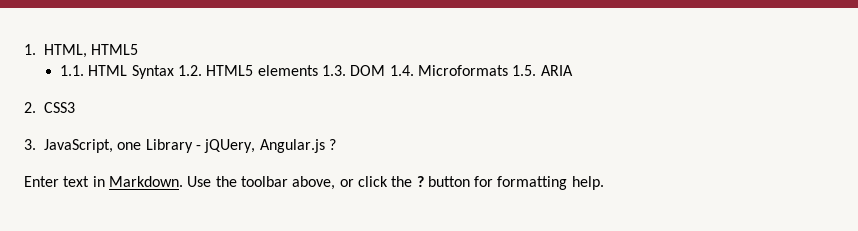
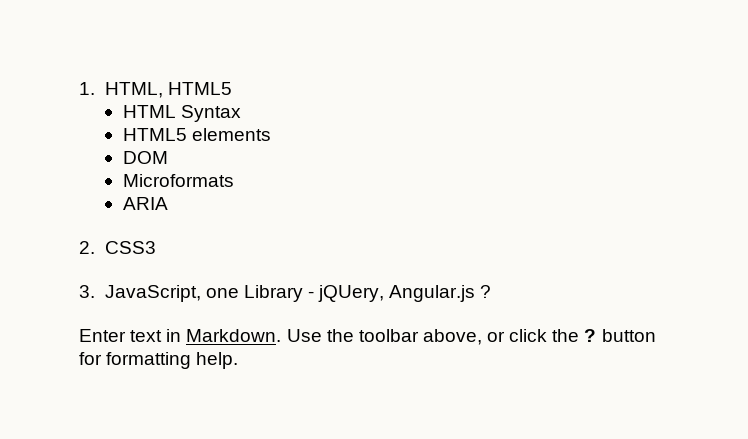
- 1.1. HTML Syntax 1.2. HTML5 elements 1.3. DOM 1.4. Microformats 1.5. ARIA
+ HTML Syntax
+ HTML5 elements
+ DOM
+ Microformats
+ ARIA

